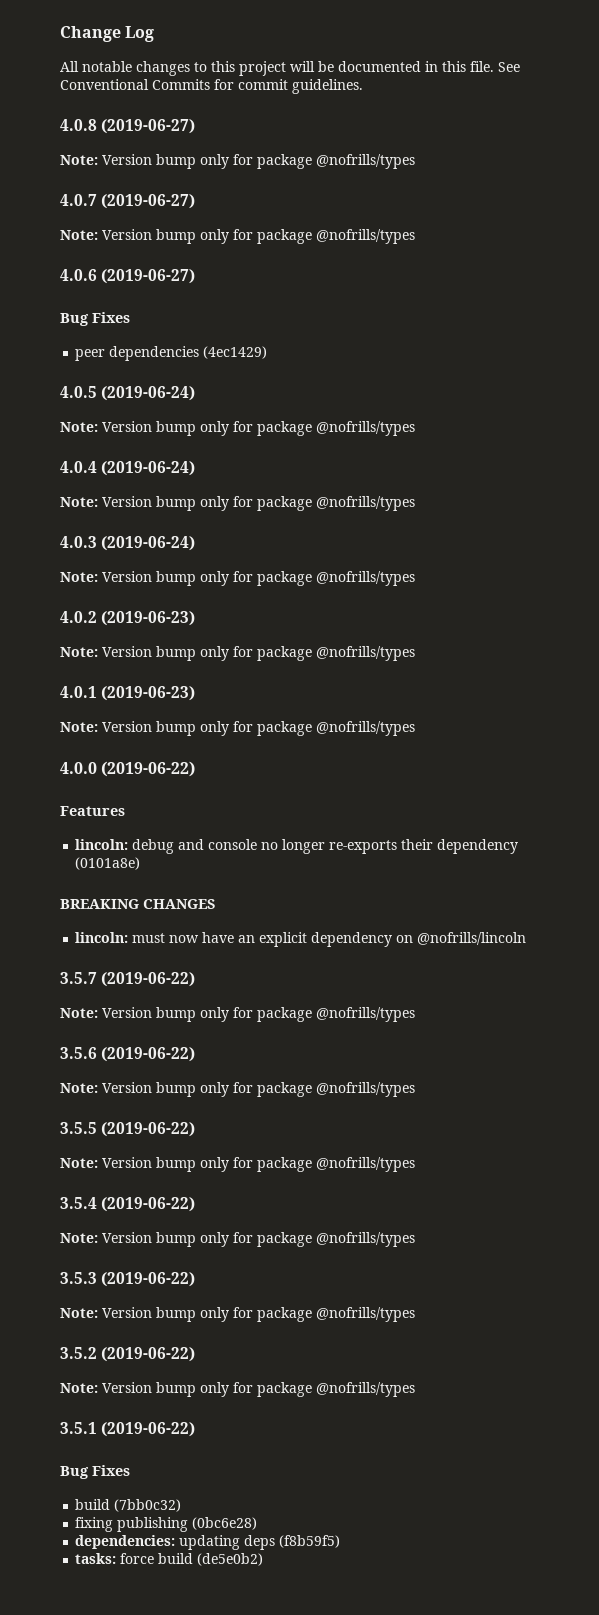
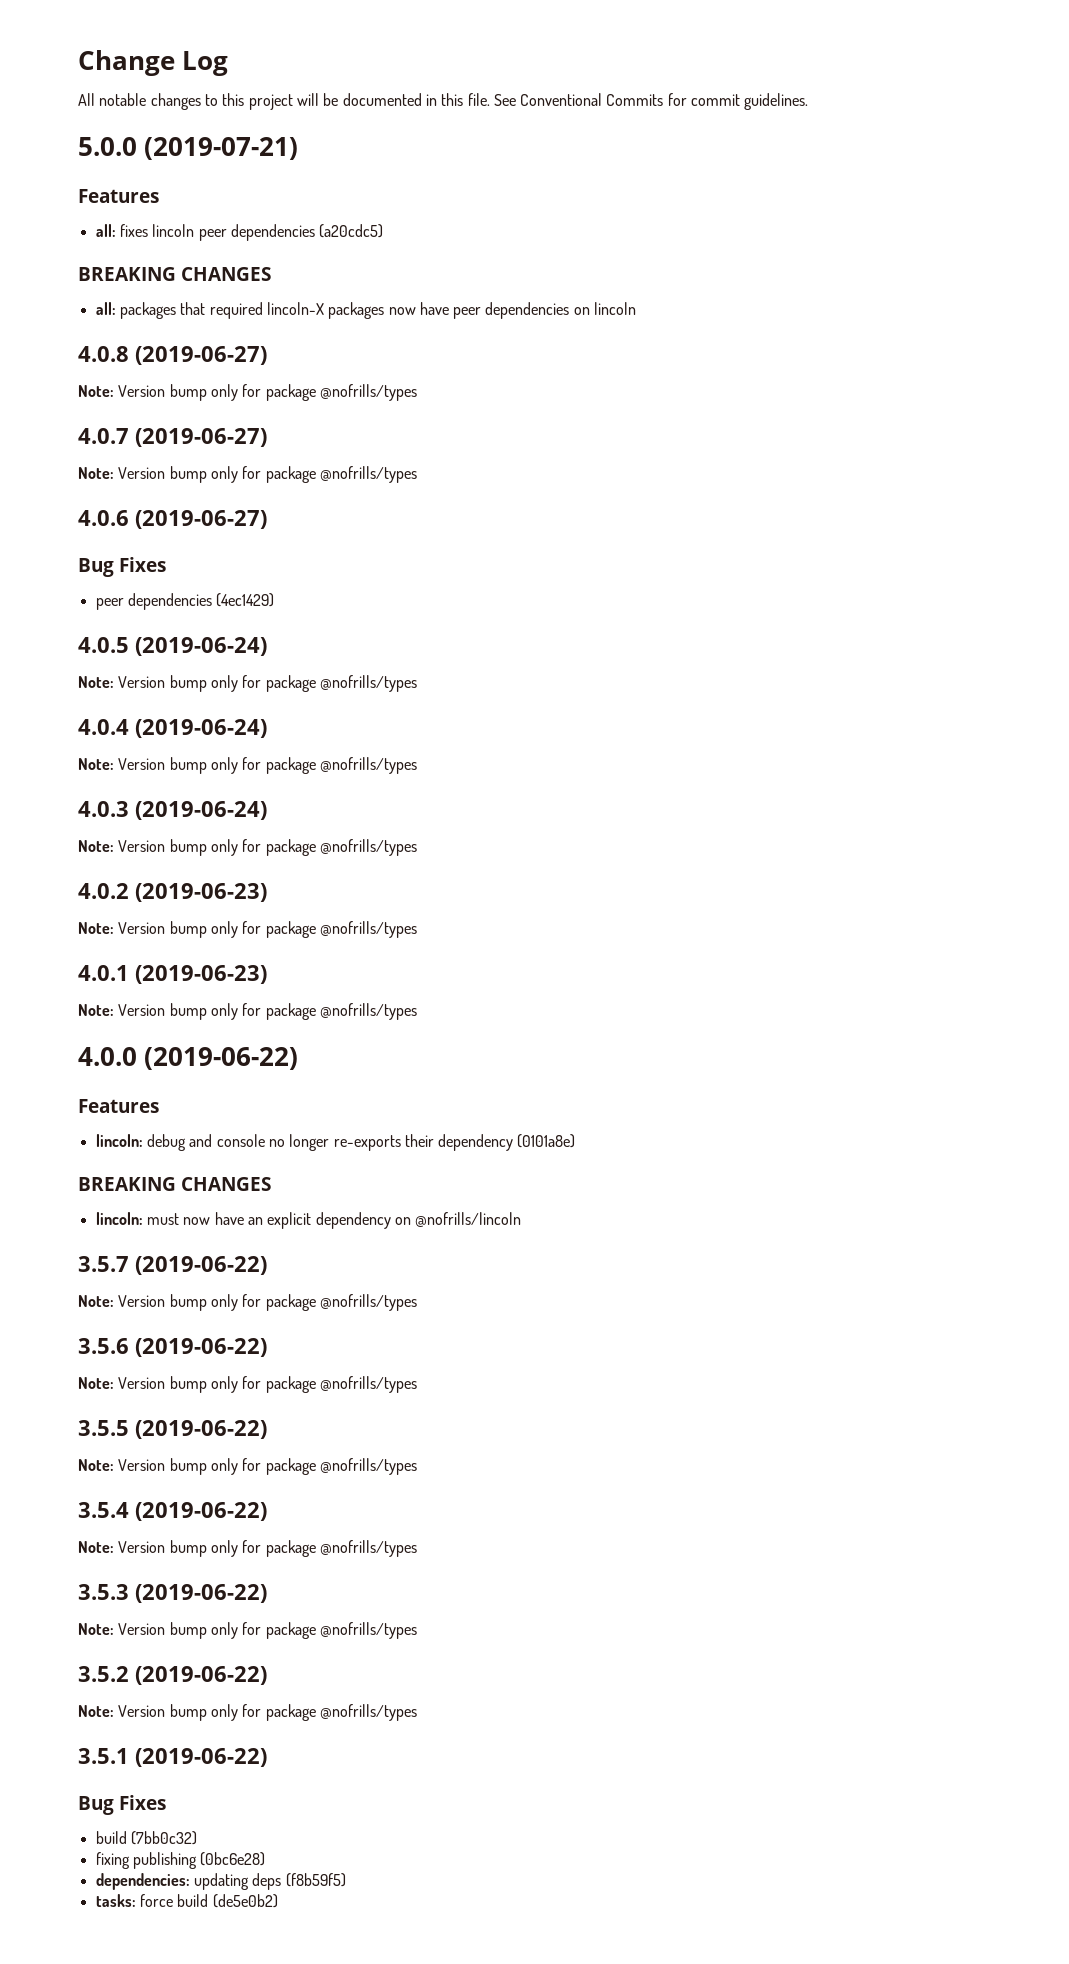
+ 5.0.0 (2019-07-21)
+ Features
+ all: fixes lincoln peer dependencies (a20cdc5)
+ BREAKING CHANGES
+ all: packages that required lincoln-X packages now have peer dependencies on lincoln

